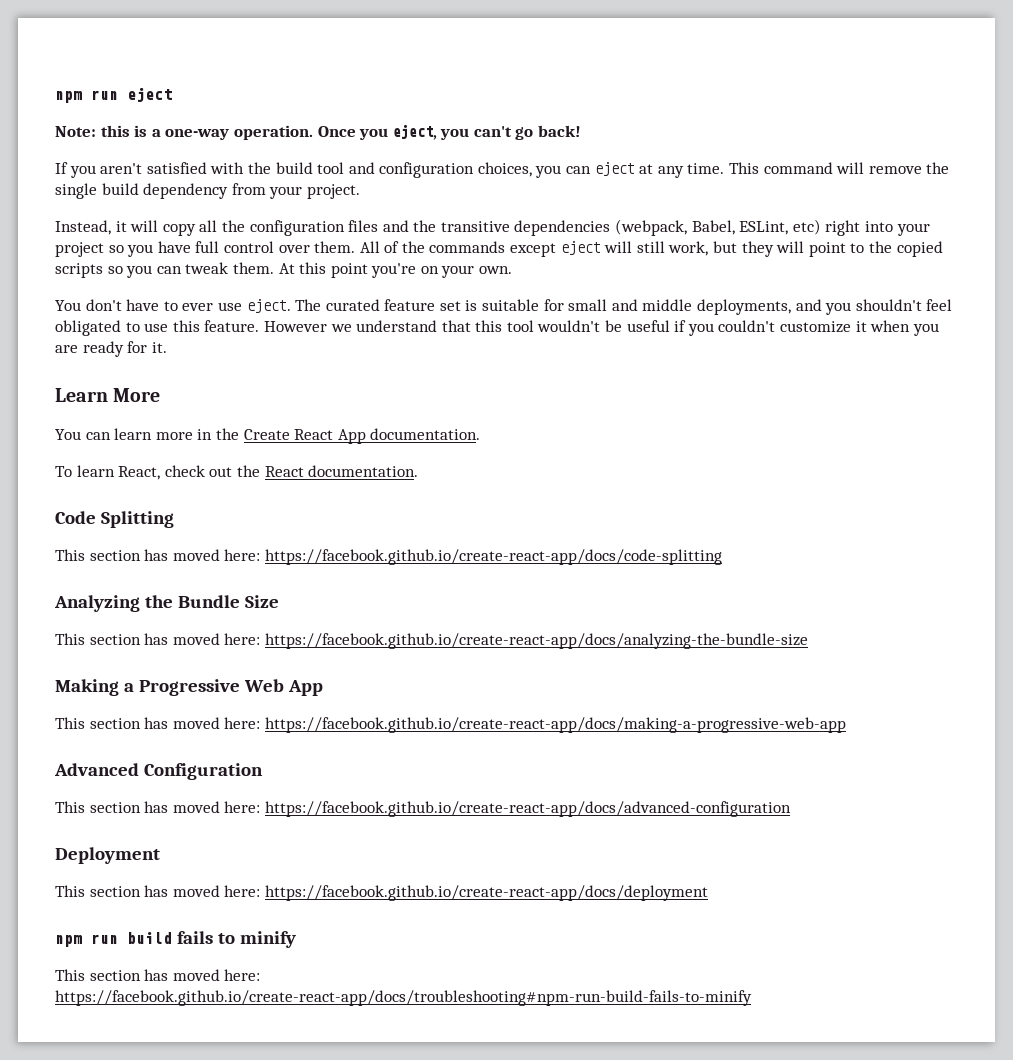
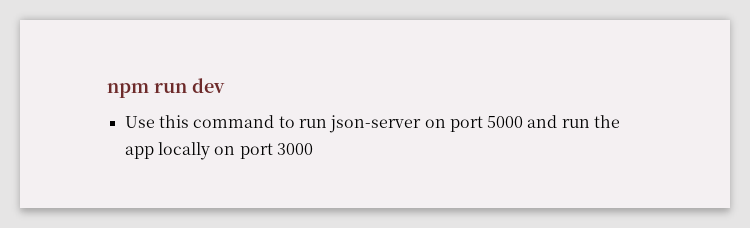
- npm run eject
- Note: this is a one-way operation. Once you eject, you can't go back!
- If you aren't satisfied with the build tool and configuration choices, you can eject at any time. This command will remove the single build dependency from your project.
- Instead, it will copy all the configuration files and the transitive dependencies (webpack, Babel, ESLint, etc) right into your project so you have full control over them. All of the commands except eject will still work, but they will point to the copied scripts so you can tweak them. At this point you're on your own.
- You don't have to ever use eject. The curated feature set is suitable for small and middle deployments, and you shouldn't feel obligated to use this feature. However we understand that this tool wouldn't be useful if you couldn't customize it when you are ready for it.
- Learn More
- You can learn more in the Create React App documentation.
- To learn React, check out the React documentation.
- Code Splitting
- This section has moved here: https://facebook.github.io/create-react-app/docs/code-splitting
- Analyzing the Bundle Size
- This section has moved here: https://facebook.github.io/create-react-app/docs/analyzing-the-bundle-size
- Making a Progressive Web App
- This section has moved here: https://facebook.github.io/create-react-app/docs/making-a-progressive-web-app
- Advanced Configuration
- This section has moved here: https://facebook.github.io/create-react-app/docs/advanced-configuration
- Deployment
- This section has moved here: https://facebook.github.io/create-react-app/docs/deployment
- npm run build fails to minify
- This section has moved here: https://facebook.github.io/create-react-app/docs/troubleshooting#npm-run-build-fails-to-minify
+ npm run dev
+ Use this command to run json-server on port 5000 and run the app locally on port 3000

